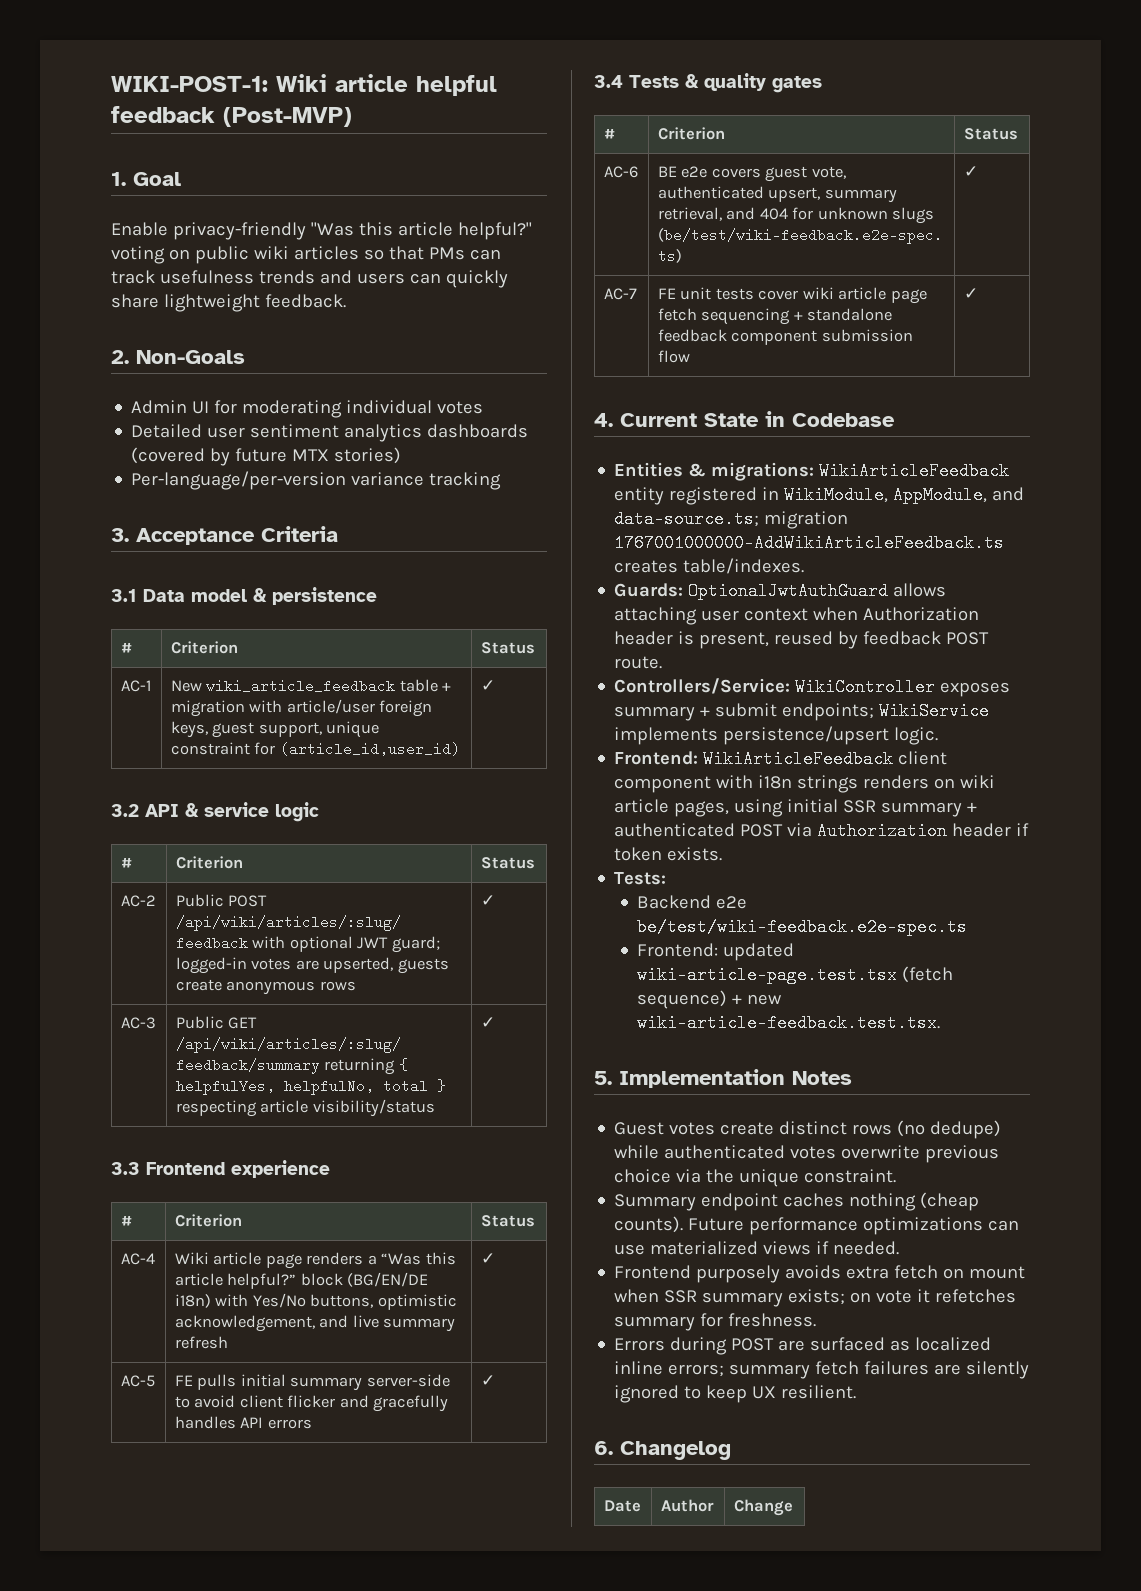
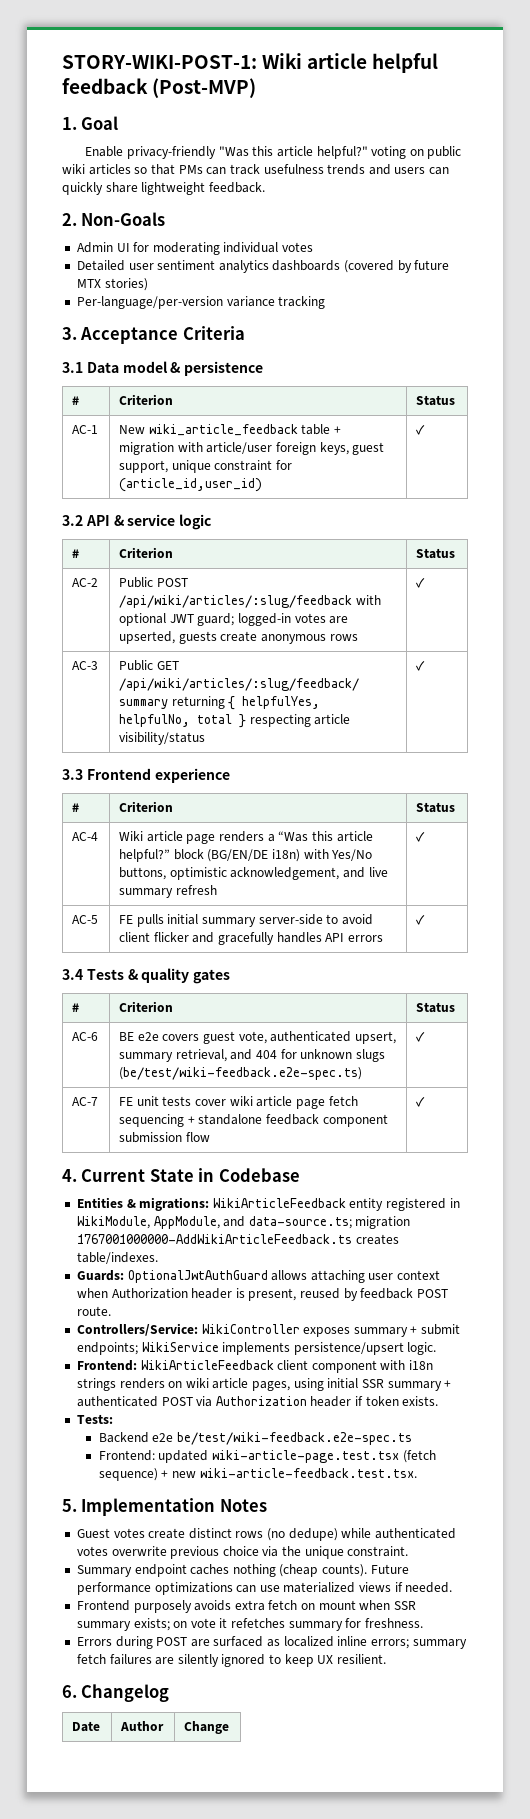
- WIKI-POST-1: Wiki article helpful feedback (Post-MVP)
+ STORY-WIKI-POST-1: Wiki article helpful feedback (Post-MVP)

